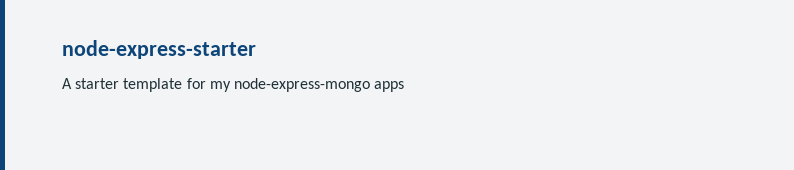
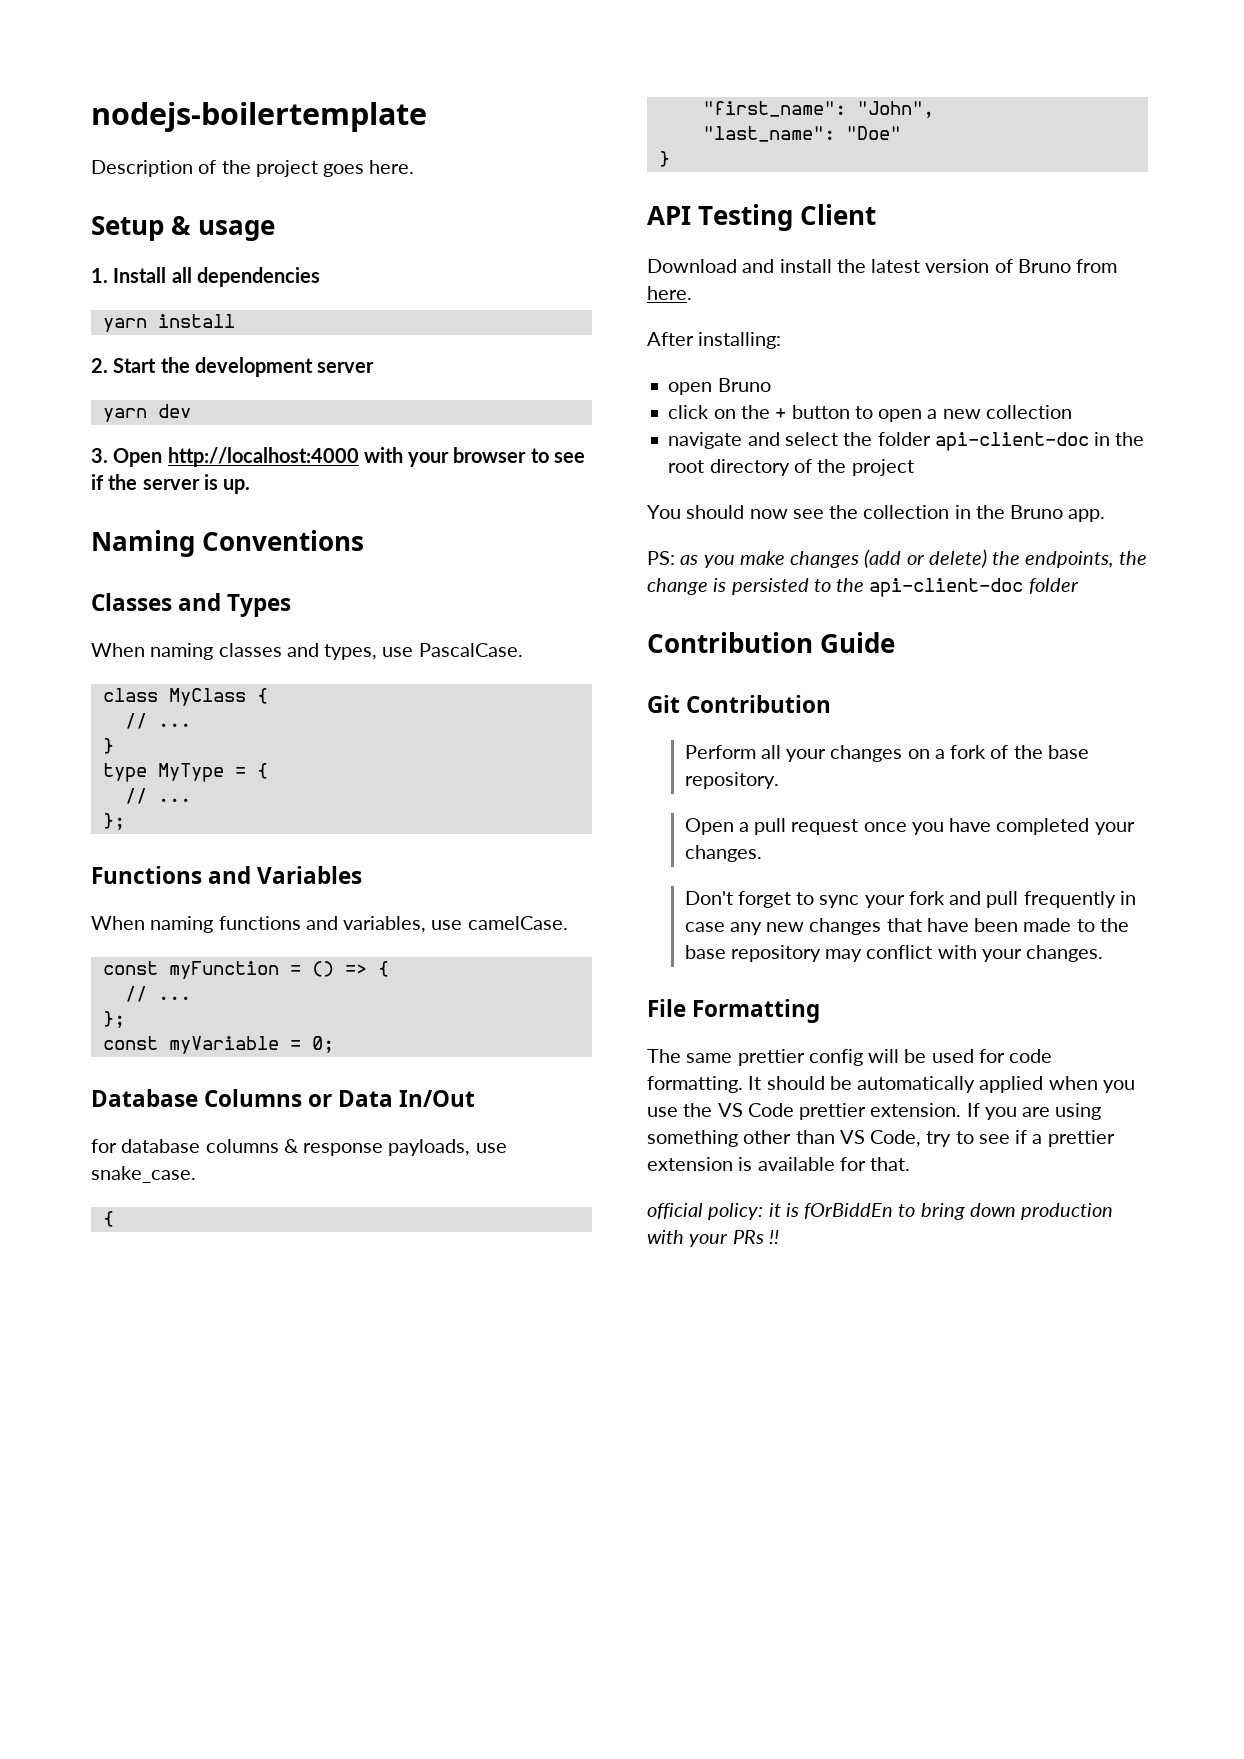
- node-express-starter
- A starter template for my node-express-mongo apps
+ nodejs-boilertemplate
+ Description of the project goes here.
+ Setup & usage
+ 1. Install all dependencies
+ yarn install
+ 2. Start the development server
+ yarn dev
+ 3. Open http://localhost:4000 with your browser to see if the server is up.
+ Naming Conventions
+ Classes and Types
+ When naming classes and types, use PascalCase.
+ class MyClass {
+ // ...
+ }
+ type MyType = {
+ // ...
+ };
+ Functions and Variables
+ When naming functions and variables, use camelCase.
+ const myFunction = () => {
+ // ...
+ };
+ const myVariable = 0;
+ Database Columns or Data In/Out
+ for database columns & response payloads, use snake_case.
+ {
+ "first_name": "John",
+ "last_name": "Doe"
+ }
+ API Testing Client
+ Download and install the latest version of Bruno from here.
+ After installing:
+ open Bruno
+ click on the + button to open a new collection
+ navigate and select the folder api-client-doc in the root directory of the project
+ You should now see the collection in the Bruno app.
+ PS: as you make changes (add or delete) the endpoints, the change is persisted to the api-client-doc folder
+ Contribution Guide
+ Git Contribution
+ Perform all your changes on a fork of the base repository.
+ Open a pull request once you have completed your changes.
+ Don't forget to sync your fork and pull frequently in case any new changes that have been made to the base repository may conflict with your changes.
+ File Formatting
+ The same prettier config will be used for code formatting. It should be automatically applied when you use the VS Code prettier extension. If you are using something other than VS Code, try to see if a prettier extension is available for that.
+ official policy: it is fOrBiddEn to bring down production with your PRs !!

